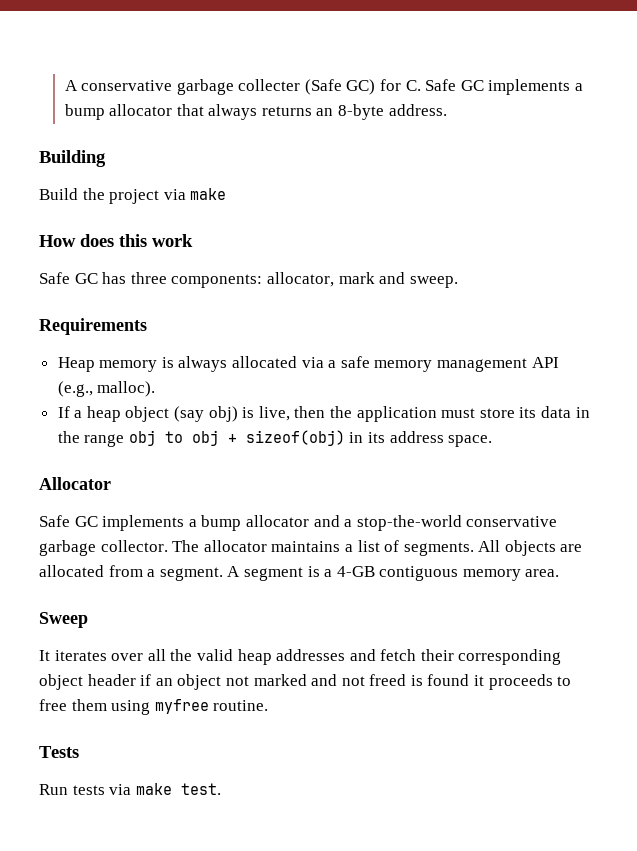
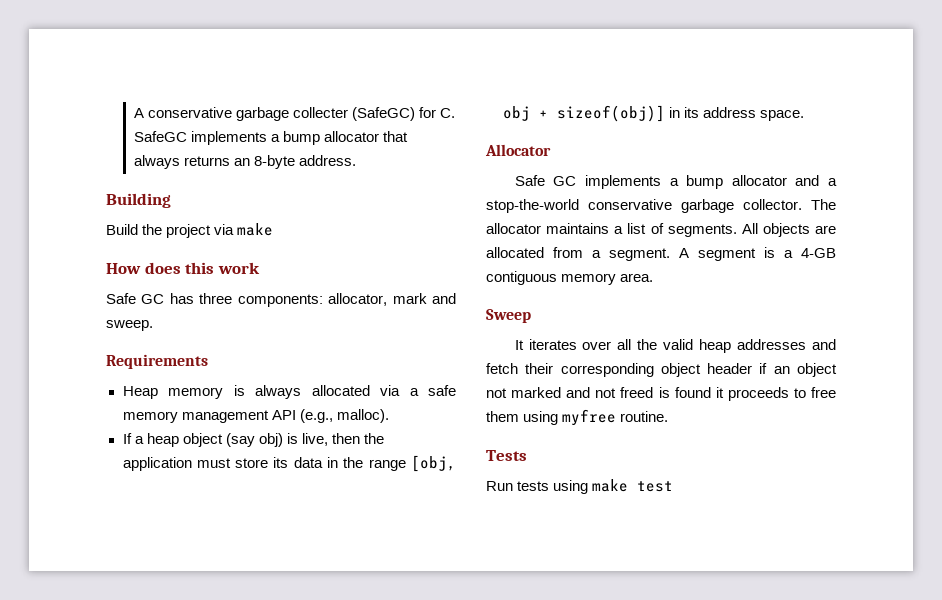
- A conservative garbage collecter (Safe GC) for C. Safe GC implements a bump allocator that always returns an 8-byte address.
+ A conservative garbage collecter (SafeGC) for C. SafeGC implements a bump allocator that always returns an 8-byte address.
- If a heap object (say obj) is live, then the application must store its data in the range obj to obj + sizeof(obj) in its address space.
+ If a heap object (say obj) is live, then the application must store its data in the range [obj, obj + sizeof(obj)] in its address space.
- Run tests via make test.
+ Run tests using make test

